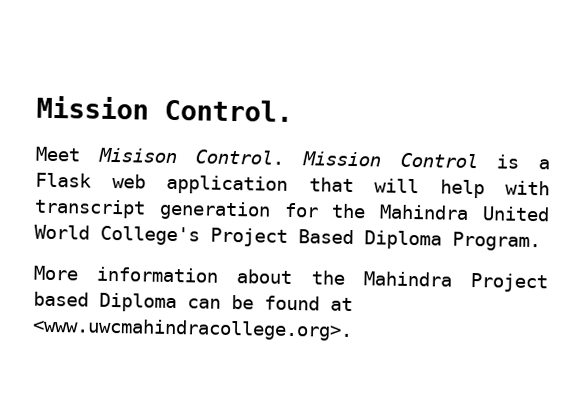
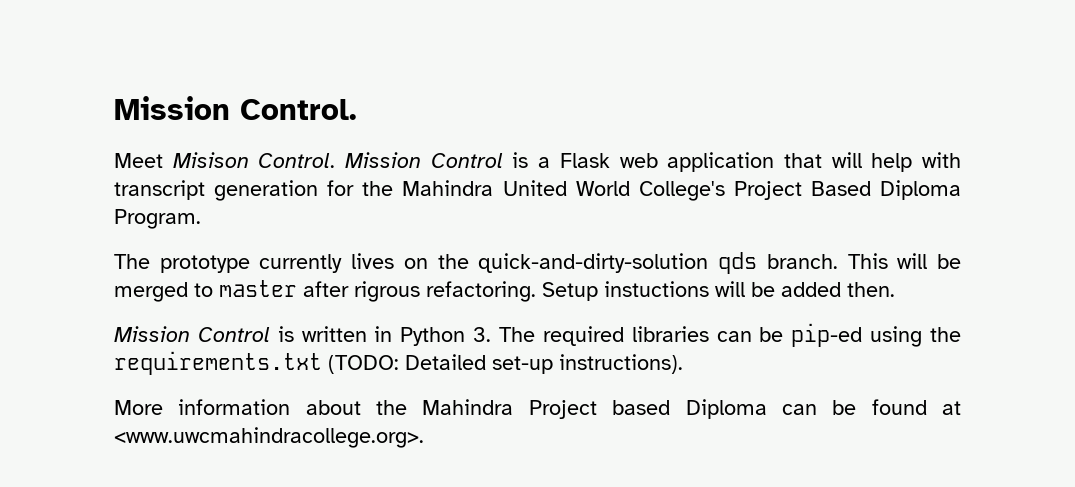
+ The prototype currently lives on the quick-and-dirty-solution qds branch. This will be merged to master after rigrous refactoring. Setup instuctions will be added then.
+ Mission Control is written in Python 3. The required libraries can be pip-ed using the requirements.txt (TODO: Detailed set-up instructions).

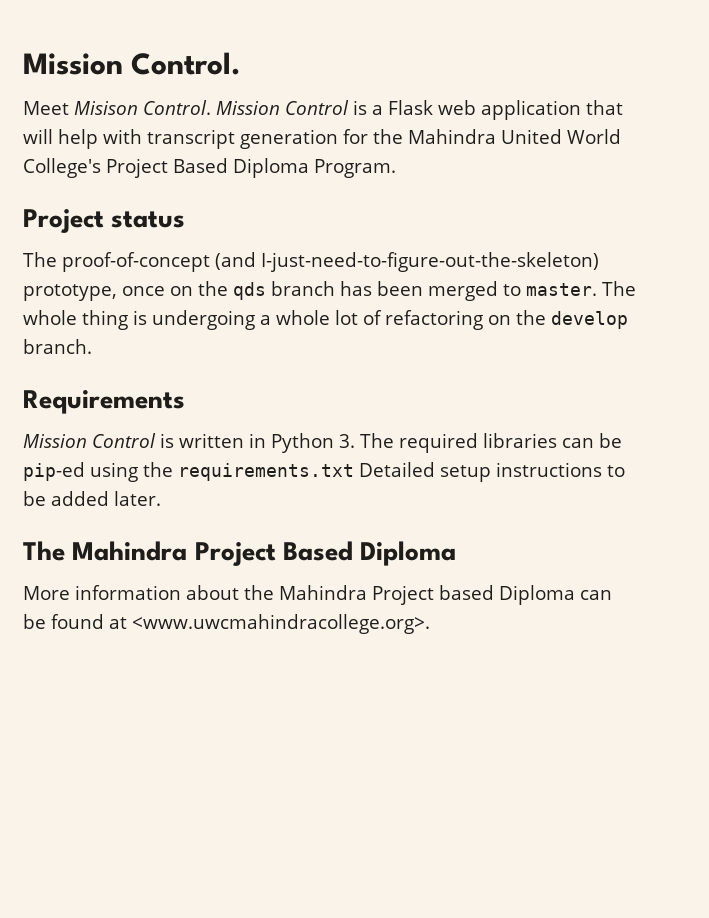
- The prototype currently lives on the quick-and-dirty-solution qds branch. This will be merged to master after rigrous refactoring. Setup instuctions will be added then.
+ Project status
+ The proof-of-concept (and I-just-need-to-figure-out-the-skeleton) prototype, once on the qds branch has been merged to master. The whole thing is undergoing a whole lot of refactoring on the develop branch.
+ Requirements
- Mission Control is written in Python 3. The required libraries can be pip-ed using the requirements.txt (TODO: Detailed set-up instructions).
+ Mission Control is written in Python 3. The required libraries can be pip-ed using the requirements.txt Detailed setup instructions to be added later.
+ The Mahindra Project Based Diploma

